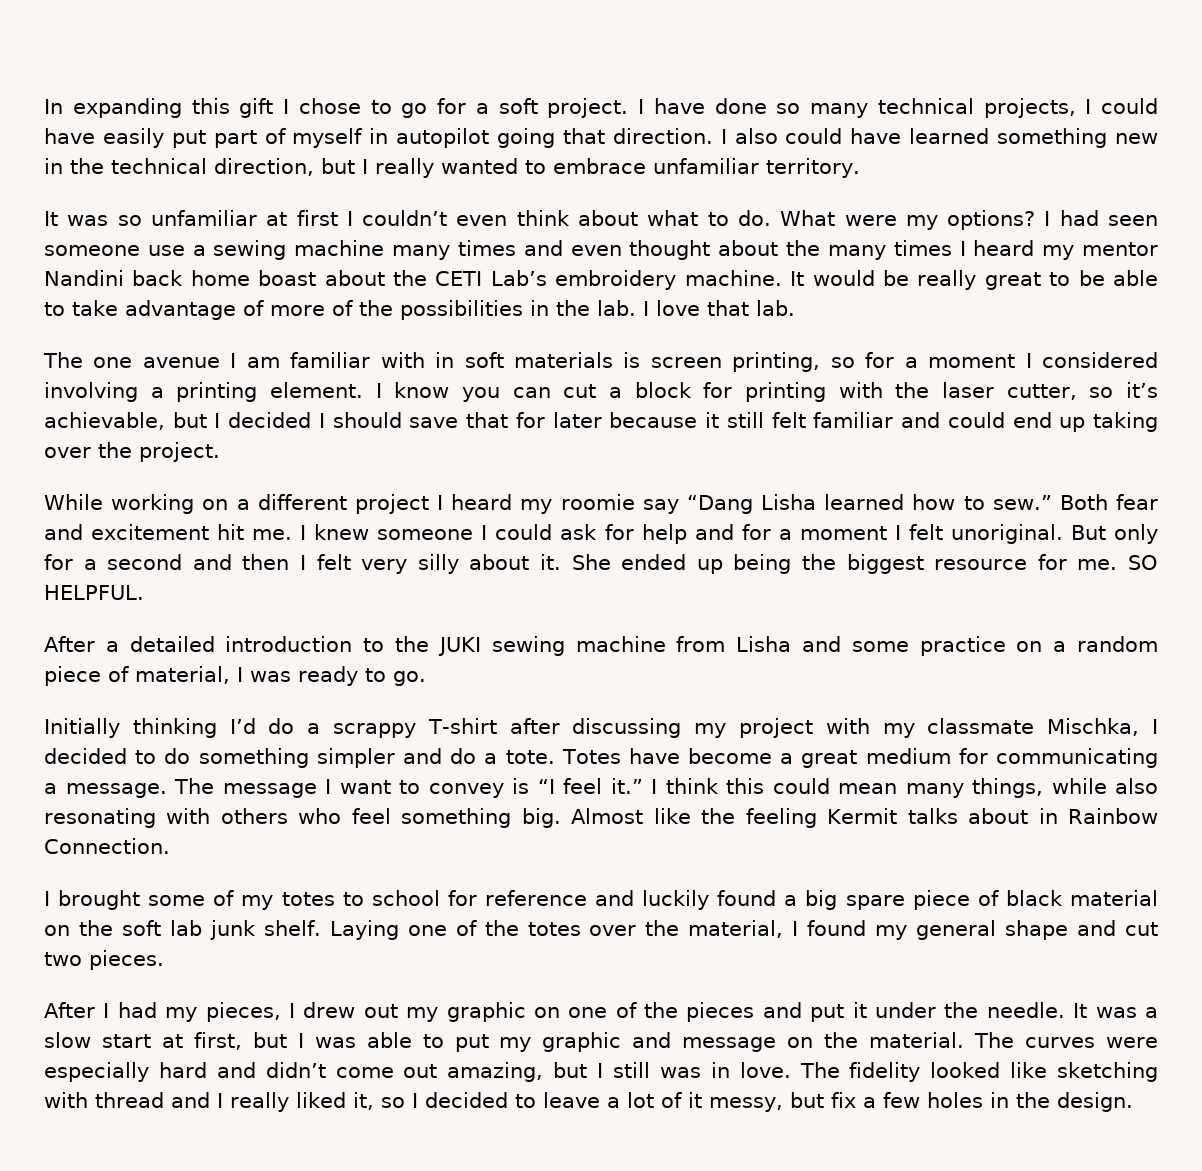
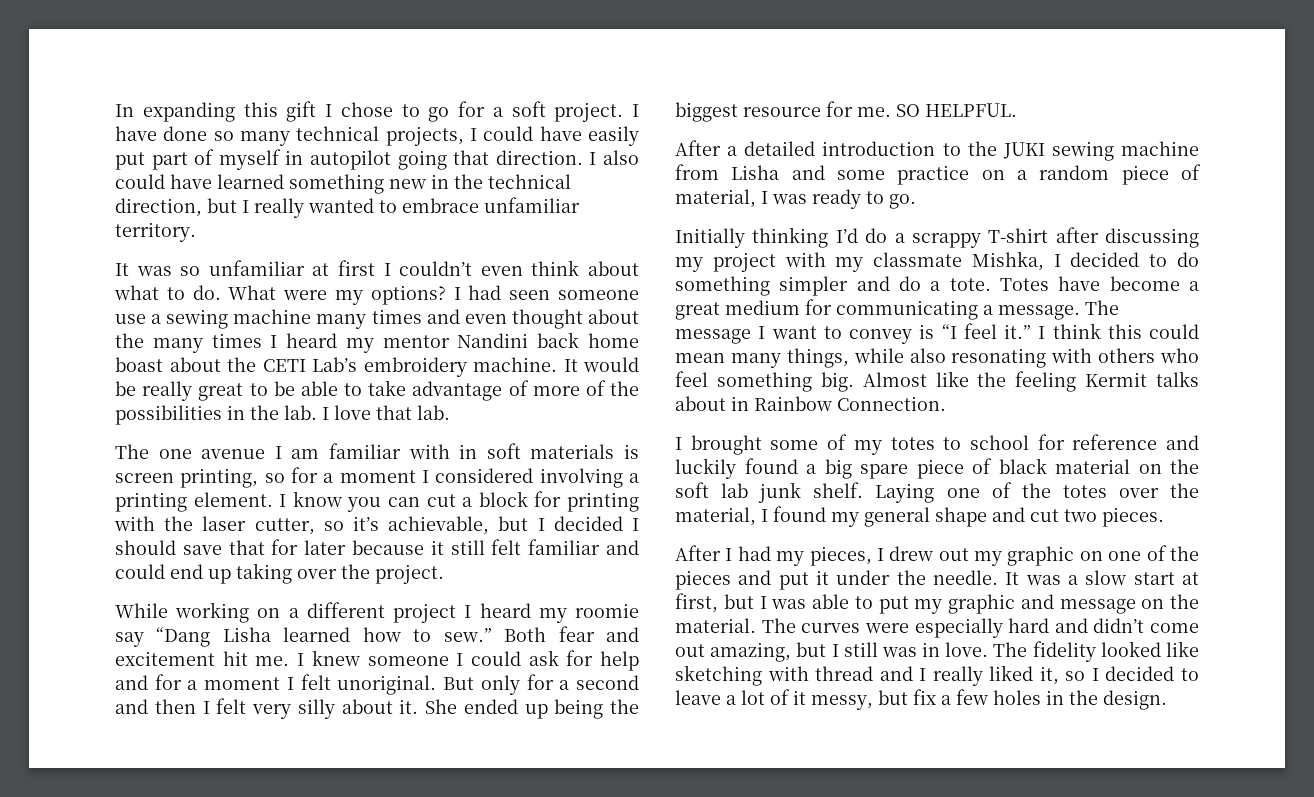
- Initially thinking I’d do a scrappy T-shirt after discussing my project with my classmate Mischka, I decided to do something simpler and do a tote.
+ Initially thinking I’d do a scrappy T-shirt after discussing my project with my classmate Mishka, I decided to do something simpler and do a tote.

